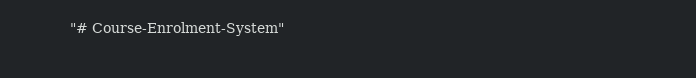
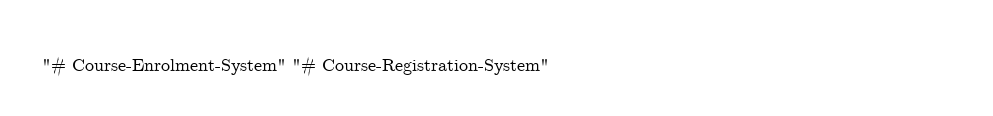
- "# Course-Enrolment-System"
+ "# Course-Enrolment-System" "# Course-Registration-System"

